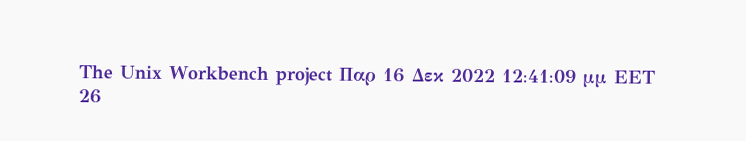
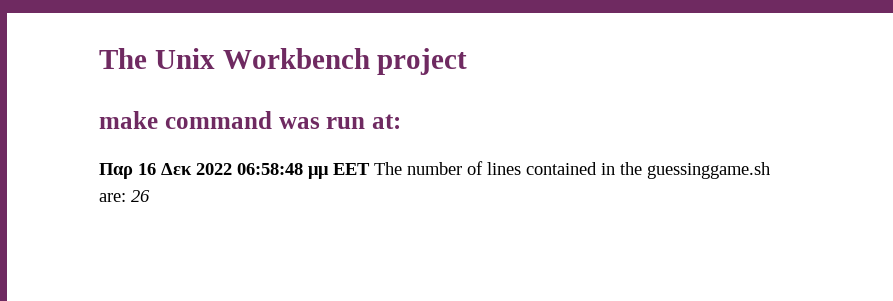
- The Unix Workbench project Παρ 16 Δεκ 2022 12:41:09 μμ EET 26
+ The Unix Workbench project
+ make command was run at:
+ Παρ 16 Δεκ 2022 06:58:48 μμ EET The number of lines contained in the guessinggame.sh are: 26

